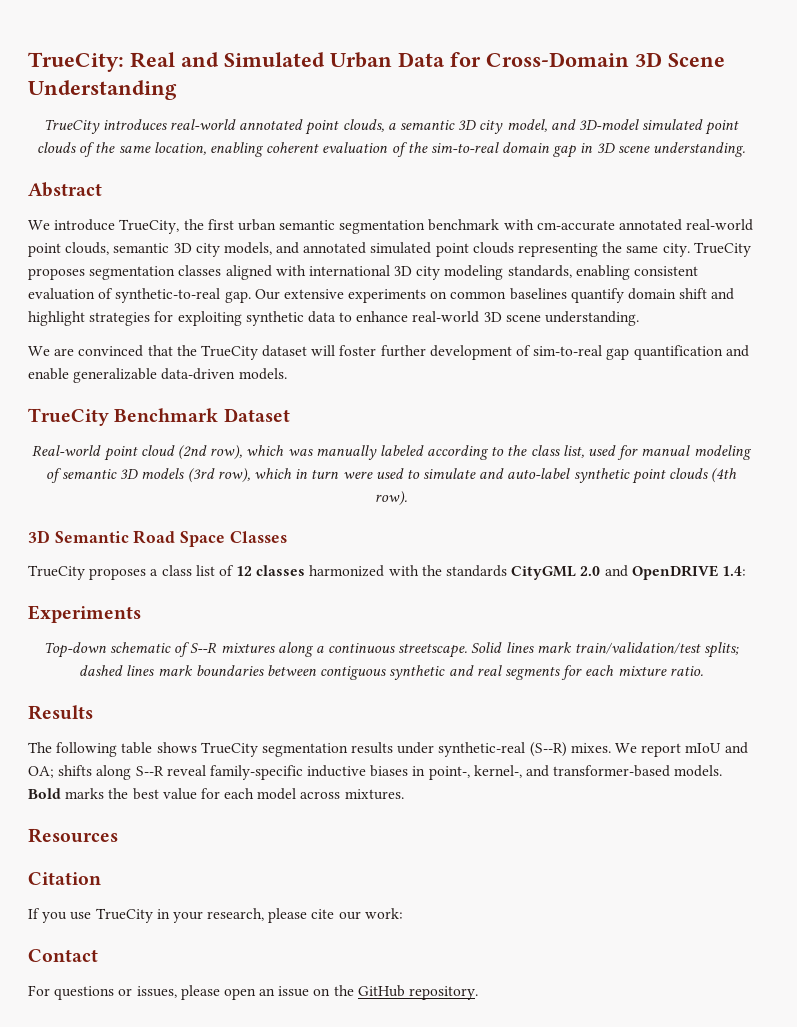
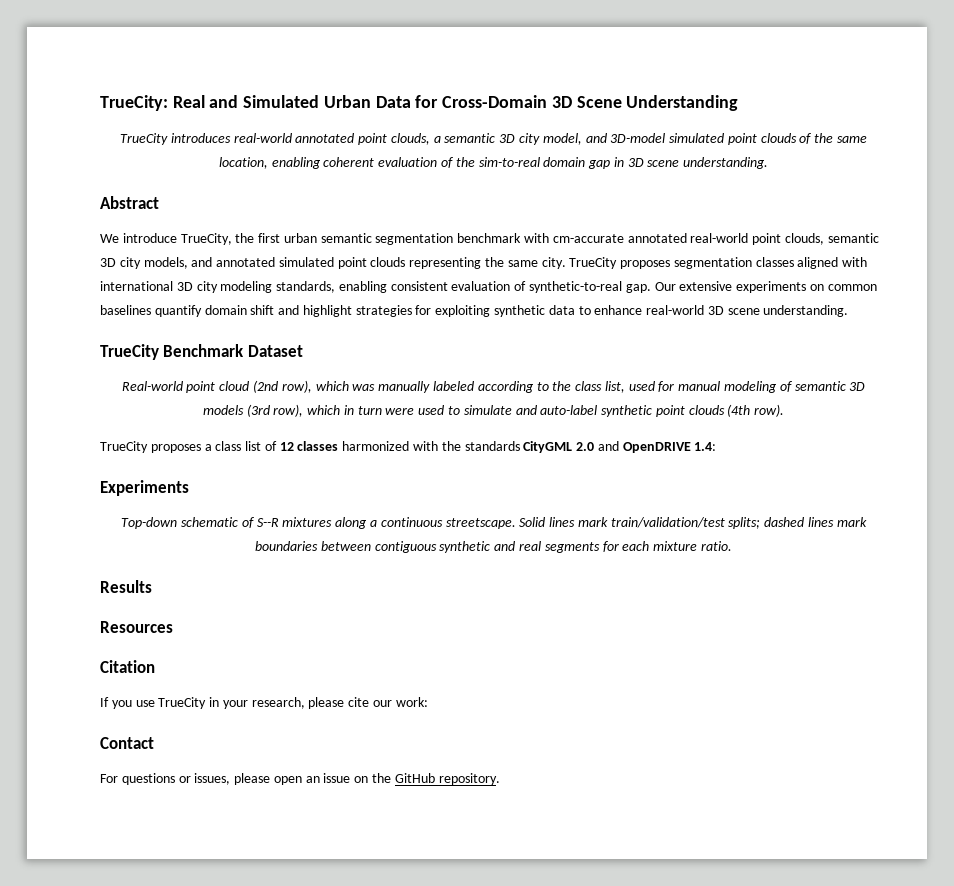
- We are convinced that the TrueCity dataset will foster further development of sim-to-real gap quantification and enable generalizable data-driven models.
- 3D Semantic Road Space Classes
- The following table shows TrueCity segmentation results under synthetic-real (S--R) mixes. We report mIoU and OA; shifts along S--R reveal family-specific inductive biases in point-, kernel-, and transformer-based models. Bold marks the best value for each model across mixtures.

